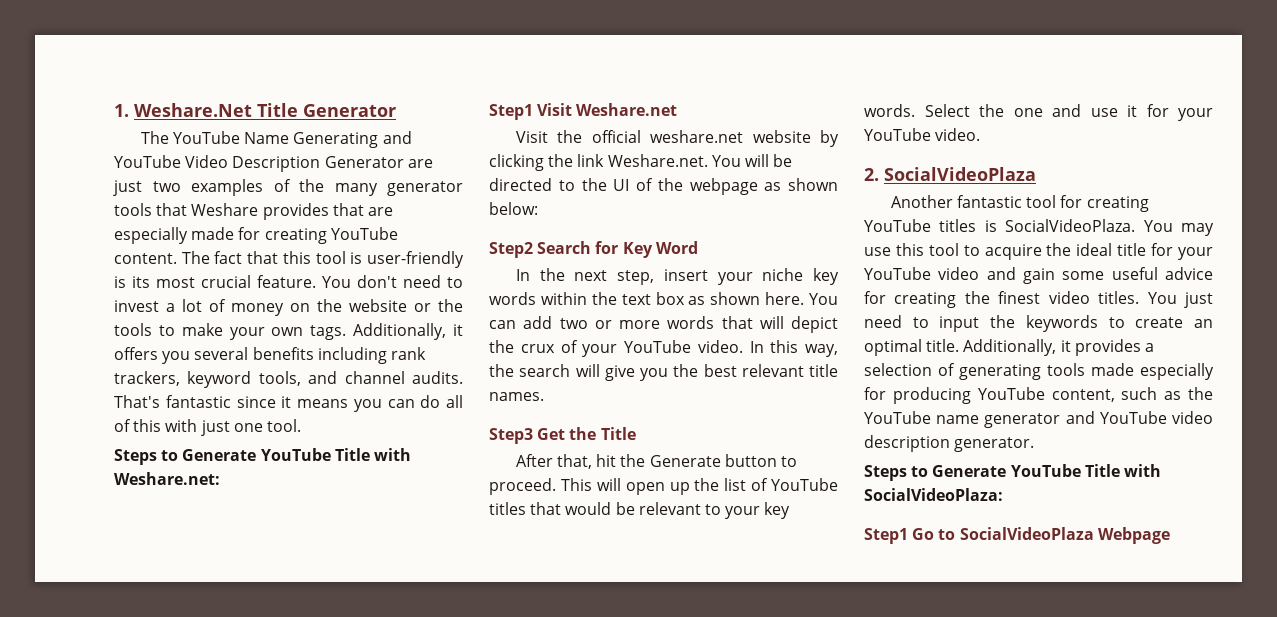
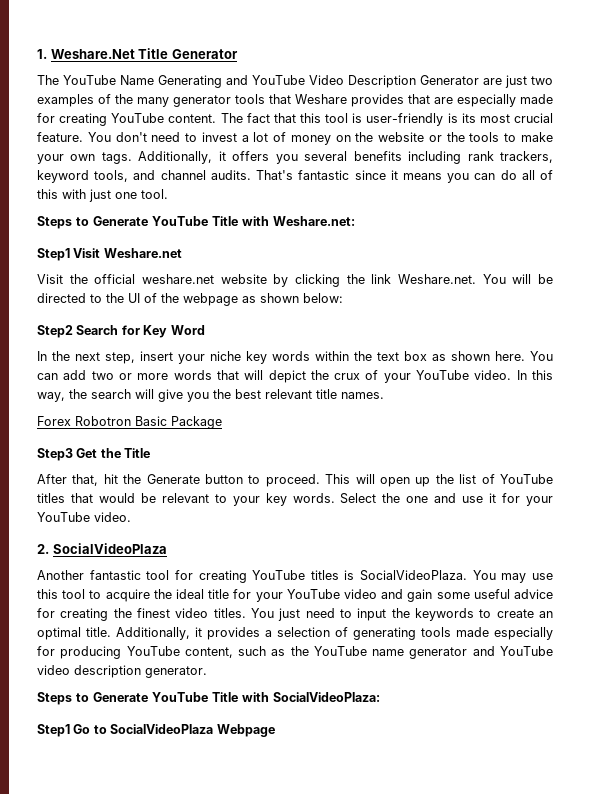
+ Forex Robotron Basic Package

